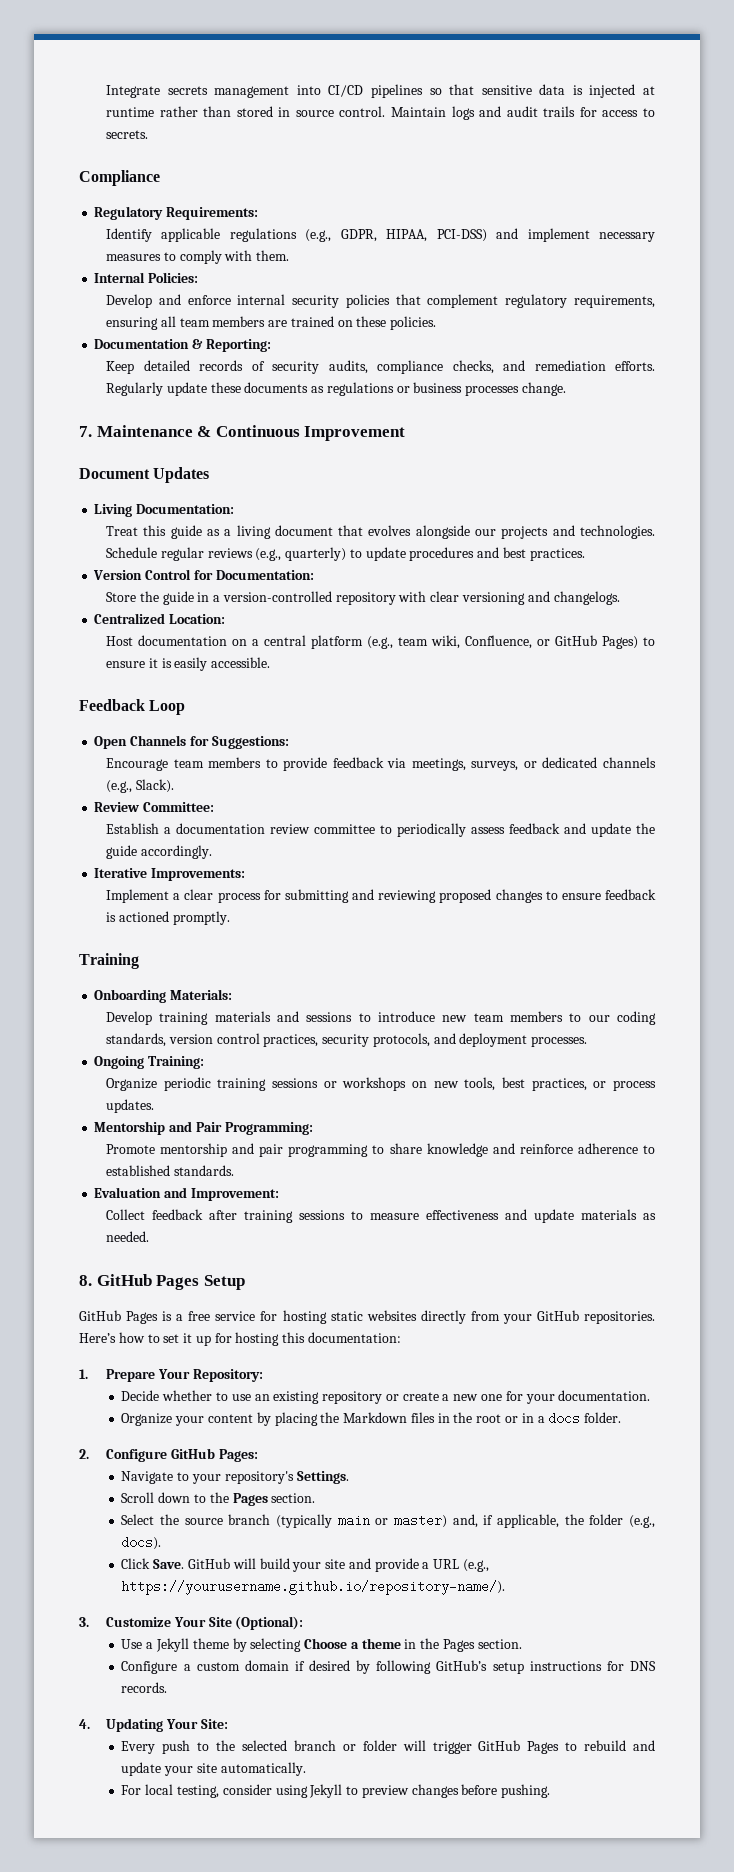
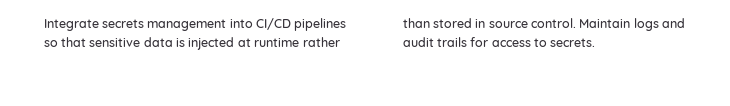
- Compliance
- Regulatory Requirements:
- Identify applicable regulations (e.g., GDPR, HIPAA, PCI-DSS) and implement necessary measures to comply with them.
- Internal Policies:
- Develop and enforce internal security policies that complement regulatory requirements, ensuring all team members are trained on these policies.
- Documentation & Reporting:
- Keep detailed records of security audits, compliance checks, and remediation efforts. Regularly update these documents as regulations or business processes change.
- 7. Maintenance & Continuous Improvement
- Document Updates
- Living Documentation:
- Treat this guide as a living document that evolves alongside our projects and technologies. Schedule regular reviews (e.g., quarterly) to update procedures and best practices.
- Version Control for Documentation:
- Store the guide in a version-controlled repository with clear versioning and changelogs.
- Centralized Location:
- Host documentation on a central platform (e.g., team wiki, Confluence, or GitHub Pages) to ensure it is easily accessible.
- Feedback Loop
- Open Channels for Suggestions:
- Encourage team members to provide feedback via meetings, surveys, or dedicated channels (e.g., Slack).
- Review Committee:
- Establish a documentation review committee to periodically assess feedback and update the guide accordingly.
- Iterative Improvements:
- Implement a clear process for submitting and reviewing proposed changes to ensure feedback is actioned promptly.
- Training
- Onboarding Materials:
- Develop training materials and sessions to introduce new team members to our coding standards, version control practices, security protocols, and deployment processes.
- Ongoing Training:
- Organize periodic training sessions or workshops on new tools, best practices, or process updates.
- Mentorship and Pair Programming:
- Promote mentorship and pair programming to share knowledge and reinforce adherence to established standards.
- Evaluation and Improvement:
- Collect feedback after training sessions to measure effectiveness and update materials as needed.
- 8. GitHub Pages Setup
- GitHub Pages is a free service for hosting static websites directly from your GitHub repositories. Here’s how to set it up for hosting this documentation:
- 1. Prepare Your Repository:
- Decide whether to use an existing repository or create a new one for your documentation.
- Organize your content by placing the Markdown files in the root or in a docs folder.
- 2. Configure GitHub Pages:
- Navigate to your repository's Settings.
- Scroll down to the Pages section.
- Select the source branch (typically main or master) and, if applicable, the folder (e.g., docs).
- Click Save. GitHub will build your site and provide a URL (e.g., https://yourusername.github.io/repository-name/).
- 3. Customize Your Site (Optional):
- Use a Jekyll theme by selecting Choose a theme in the Pages section.
- Configure a custom domain if desired by following GitHub’s setup instructions for DNS records.
- 4. Updating Your Site:
- Every push to the selected branch or folder will trigger GitHub Pages to rebuild and update your site automatically.
- For local testing, consider using Jekyll to preview changes before pushing.

